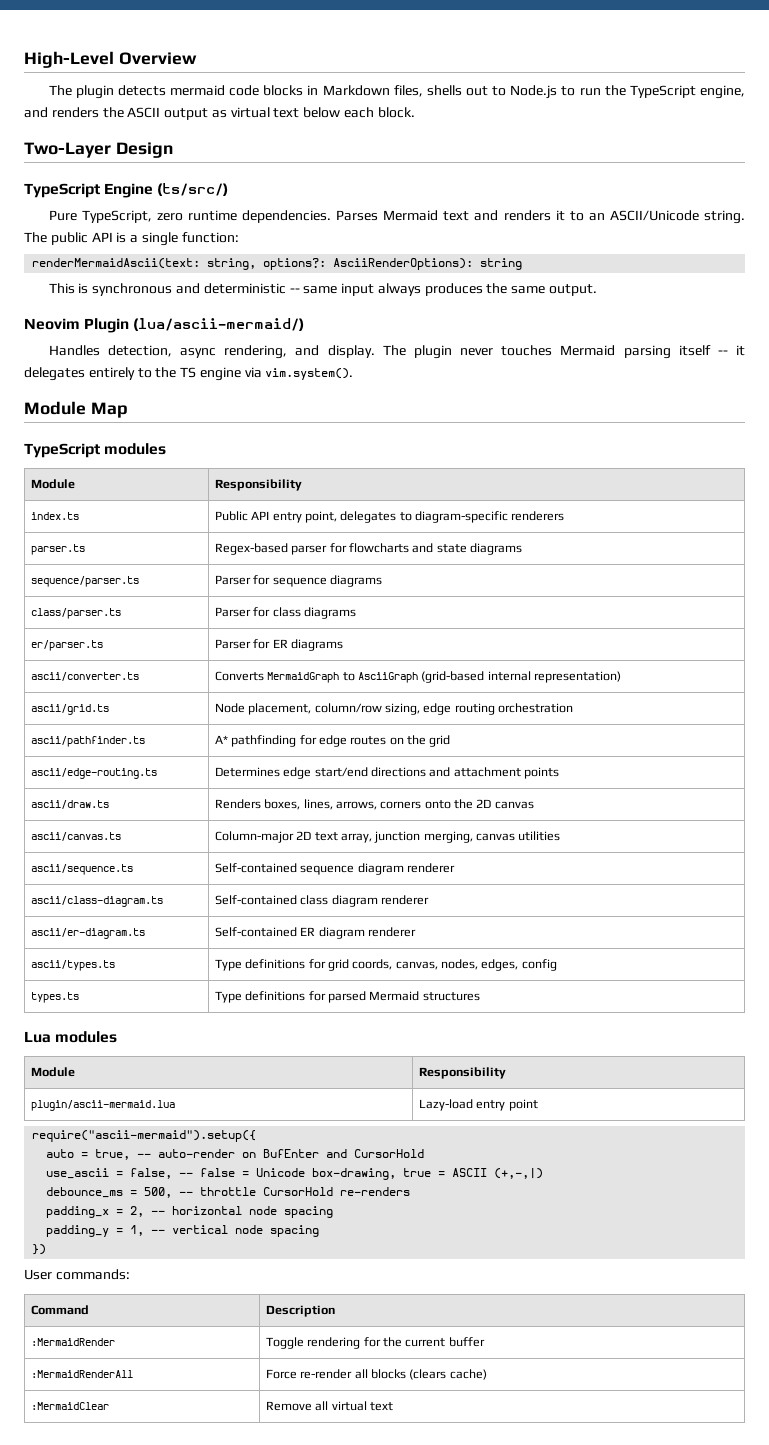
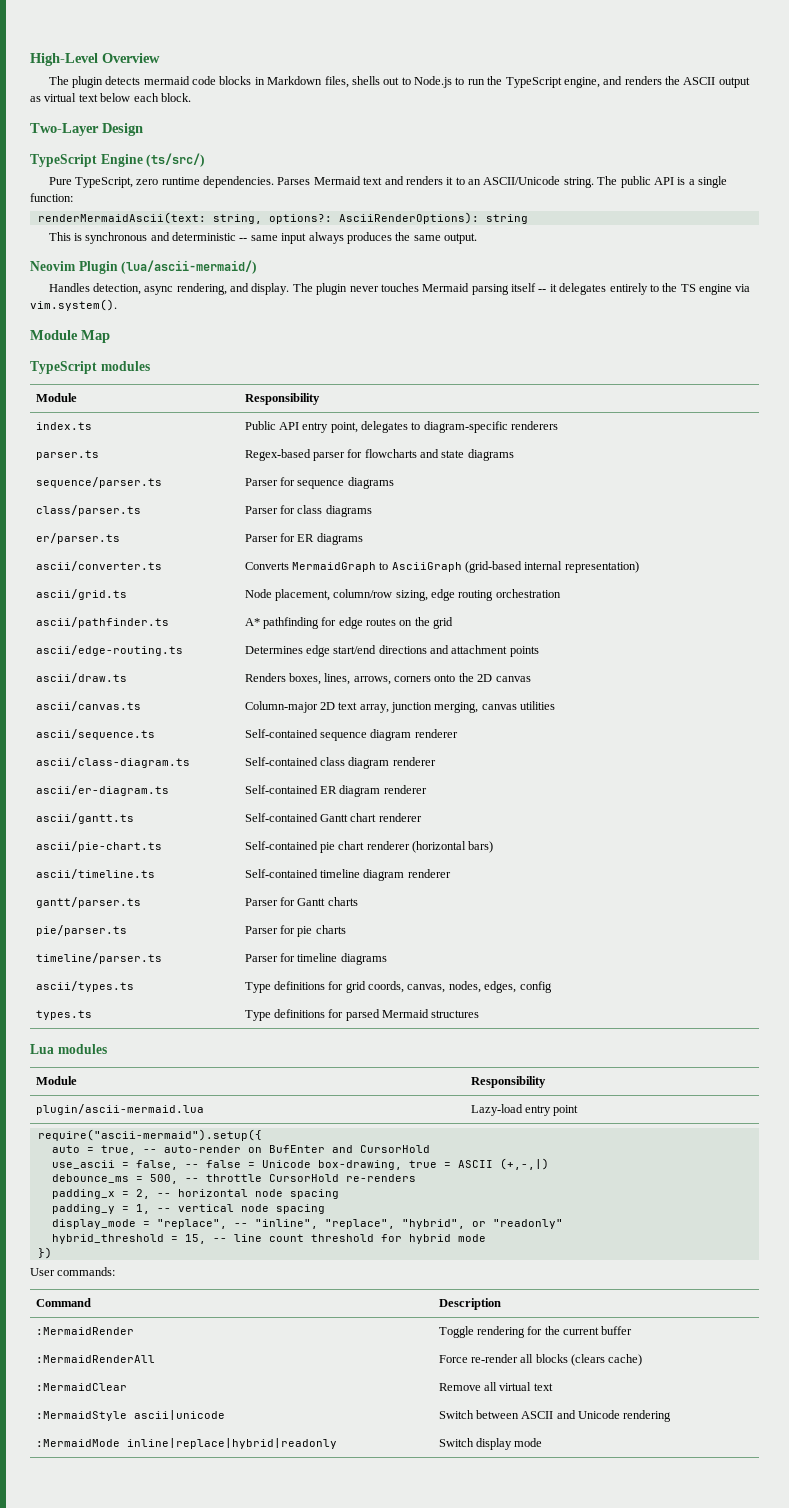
+ ascii/gantt.ts | Self-contained Gantt chart renderer
+ ascii/pie-chart.ts | Self-contained pie chart renderer (horizontal bars)
+ ascii/timeline.ts | Self-contained timeline diagram renderer
+ gantt/parser.ts | Parser for Gantt charts
+ pie/parser.ts | Parser for pie charts
+ timeline/parser.ts | Parser for timeline diagrams
+ display_mode = "replace", -- "inline", "replace", "hybrid", or "readonly"
+ hybrid_threshold = 15, -- line count threshold for hybrid mode
+ :MermaidStyle ascii|unicode | Switch between ASCII and Unicode rendering
+ :MermaidMode inline|replace|hybrid|readonly | Switch display mode

